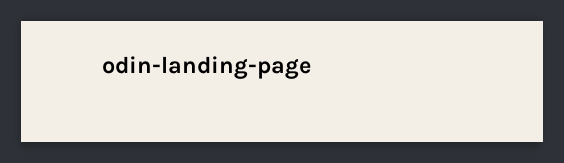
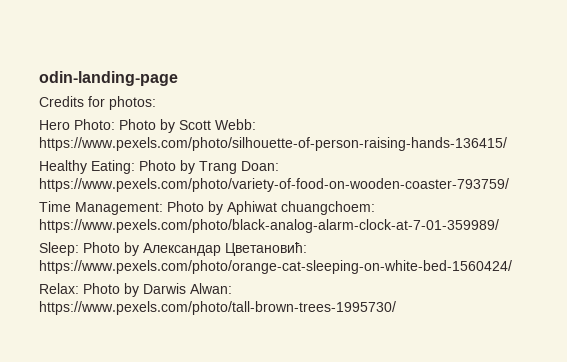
+ Credits for photos:
+ Hero Photo: Photo by Scott Webb: https://www.pexels.com/photo/silhouette-of-person-raising-hands-136415/
+ Healthy Eating: Photo by Trang Doan: https://www.pexels.com/photo/variety-of-food-on-wooden-coaster-793759/
+ Time Management: Photo by Aphiwat chuangchoem: https://www.pexels.com/photo/black-analog-alarm-clock-at-7-01-359989/
+ Sleep: Photo by Александар Цветановић: https://www.pexels.com/photo/orange-cat-sleeping-on-white-bed-1560424/
+ Relax: Photo by Darwis Alwan: https://www.pexels.com/photo/tall-brown-trees-1995730/

